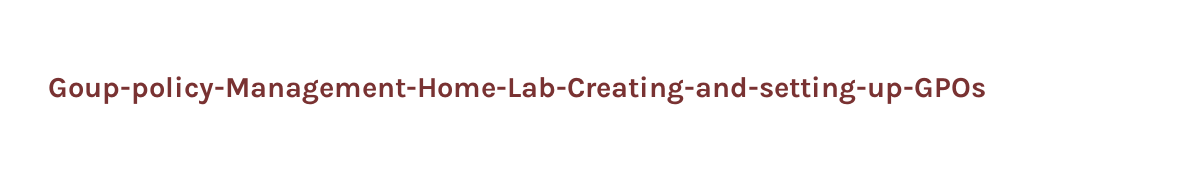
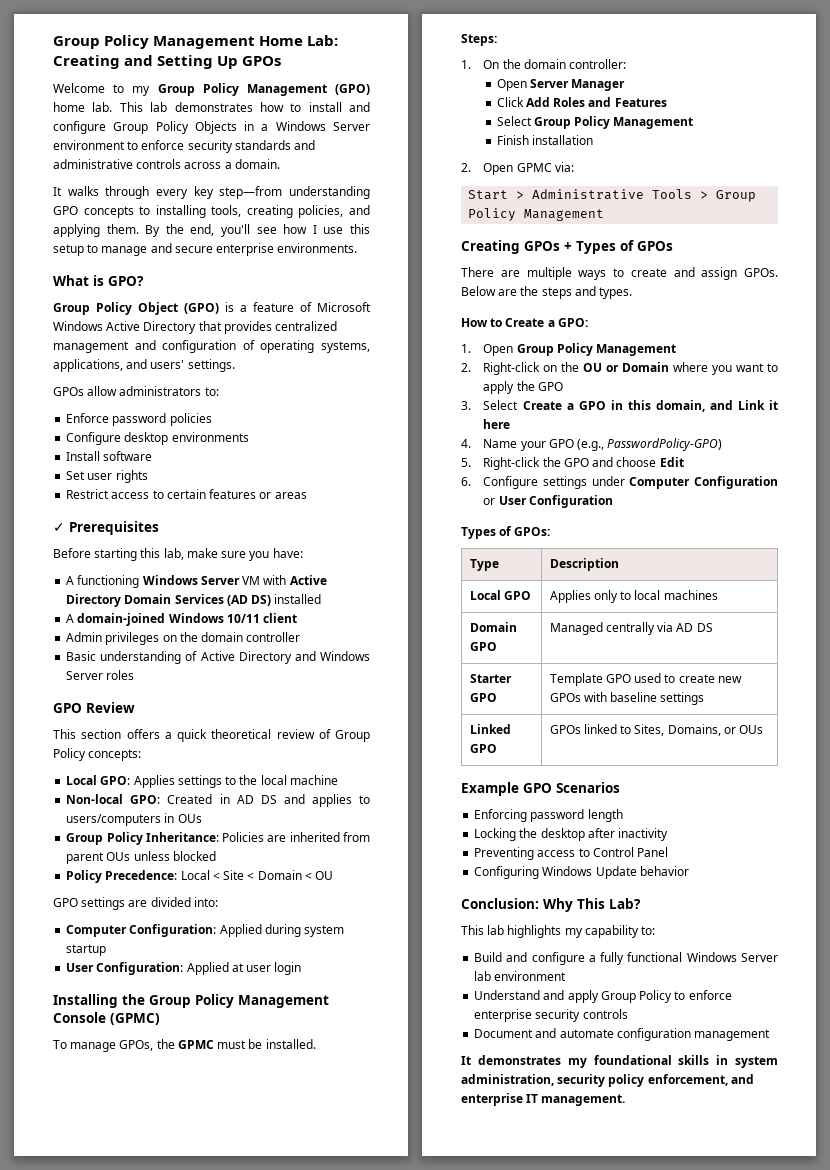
- Goup-policy-Management-Home-Lab-Creating-and-setting-up-GPOs
+ Group Policy Management Home Lab: Creating and Setting Up GPOs
+ Welcome to my Group Policy Management (GPO) home lab. This lab demonstrates how to install and configure Group Policy Objects in a Windows Server environment to enforce security standards and administrative controls across a domain.
+ It walks through every key step—from understanding GPO concepts to installing tools, creating policies, and applying them. By the end, you'll see how I use this setup to manage and secure enterprise environments.
+ What is GPO?
+ Group Policy Object (GPO) is a feature of Microsoft Windows Active Directory that provides centralized management and configuration of operating systems, applications, and users' settings.
+ GPOs allow administrators to:
+ Enforce password policies
+ Configure desktop environments
+ Install software
+ Set user rights
+ Restrict access to certain features or areas
+ ✓ Prerequisites
+ Before starting this lab, make sure you have:
+ A functioning Windows Server VM with Active Directory Domain Services (AD DS) installed
+ A domain-joined Windows 10/11 client
+ Admin privileges on the domain controller
+ Basic understanding of Active Directory and Windows Server roles
+ GPO Review
+ This section offers a quick theoretical review of Group Policy concepts:
+ Local GPO: Applies settings to the local machine
+ Non-local GPO: Created in AD DS and applies to users/computers in OUs
+ Group Policy Inheritance: Policies are inherited from parent OUs unless blocked
+ Policy Precedence: Local < Site < Domain < OU
+ GPO settings are divided into:
+ Computer Configuration: Applied during system startup
+ User Configuration: Applied at user login
+ Installing the Group Policy Management Console (GPMC)
+ To manage GPOs, the GPMC must be installed.
+ Steps:
+ 1. On the domain controller:
+ Open Server Manager
+ Click Add Roles and Features
+ Select Group Policy Management
+ Finish installation
+ 2. Open GPMC via:
+ Start > Administrative Tools > Group Policy Management
+ Creating GPOs + Types of GPOs
+ There are multiple ways to create and assign GPOs. Below are the steps and types.
+ How to Create a GPO:
+ 1. Open Group Policy Management
+ 2. Right-click on the OU or Domain where you want to apply the GPO
+ 3. Select Create a GPO in this domain, and Link it here
+ 4. Name your GPO (e.g., PasswordPolicy-GPO)
+ 5. Right-click the GPO and choose Edit
+ 6. Configure settings under Computer Configuration or User Configuration
+ Types of GPOs:
+ Type | Description
+ Local GPO | Applies only to local machines
+ Domain GPO | Managed centrally via AD DS
+ Starter GPO | Template GPO used to create new GPOs with baseline settings
+ Linked GPO | GPOs linked to Sites, Domains, or OUs
+ Example GPO Scenarios
+ Enforcing password length
+ Locking the desktop after inactivity
+ Preventing access to Control Panel
+ Configuring Windows Update behavior
+ Conclusion: Why This Lab?
+ This lab highlights my capability to:
+ Build and configure a fully functional Windows Server lab environment
+ Understand and apply Group Policy to enforce enterprise security controls
+ Document and automate configuration management
+ It demonstrates my foundational skills in system administration, security policy enforcement, and enterprise IT management.

